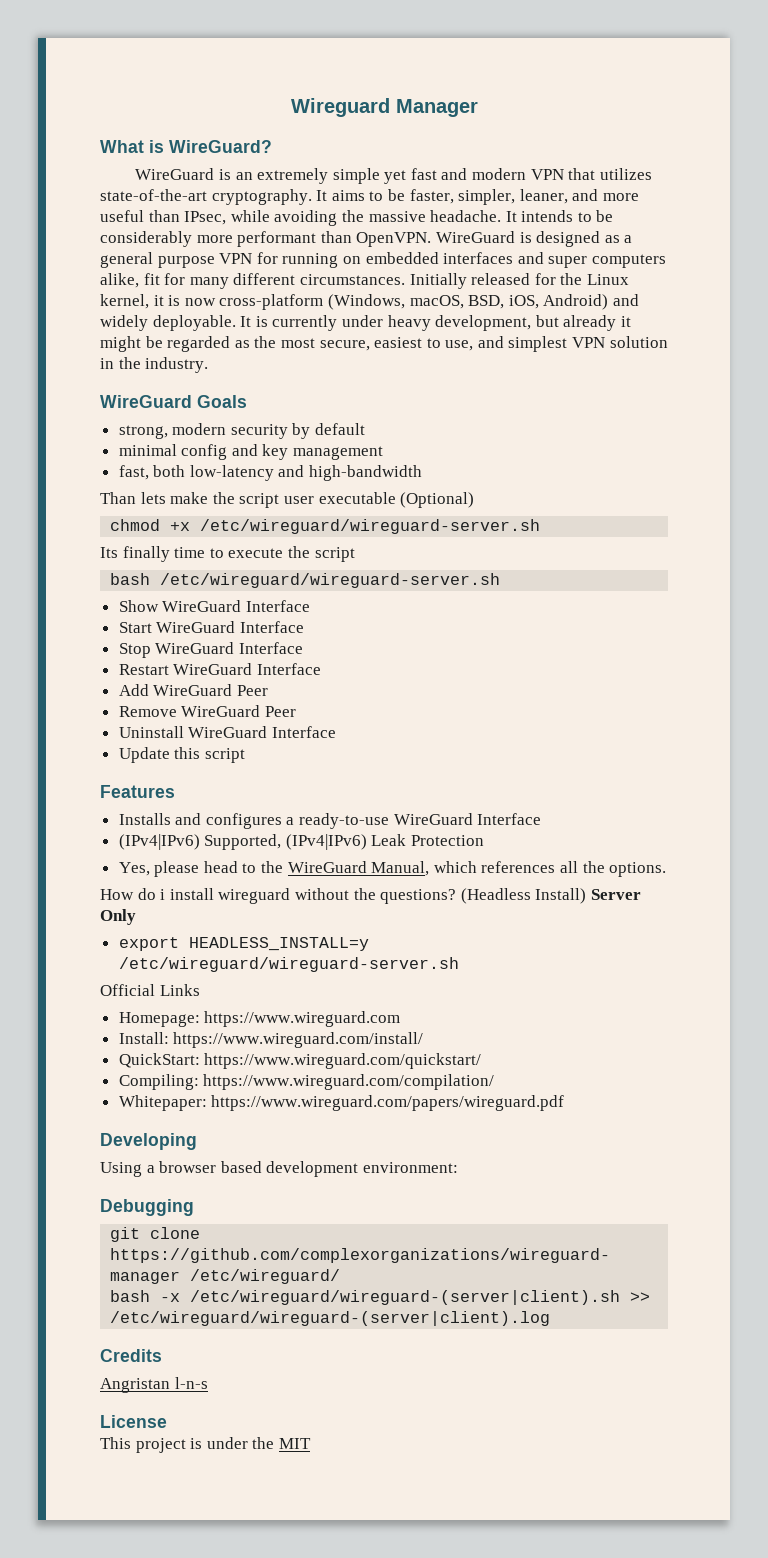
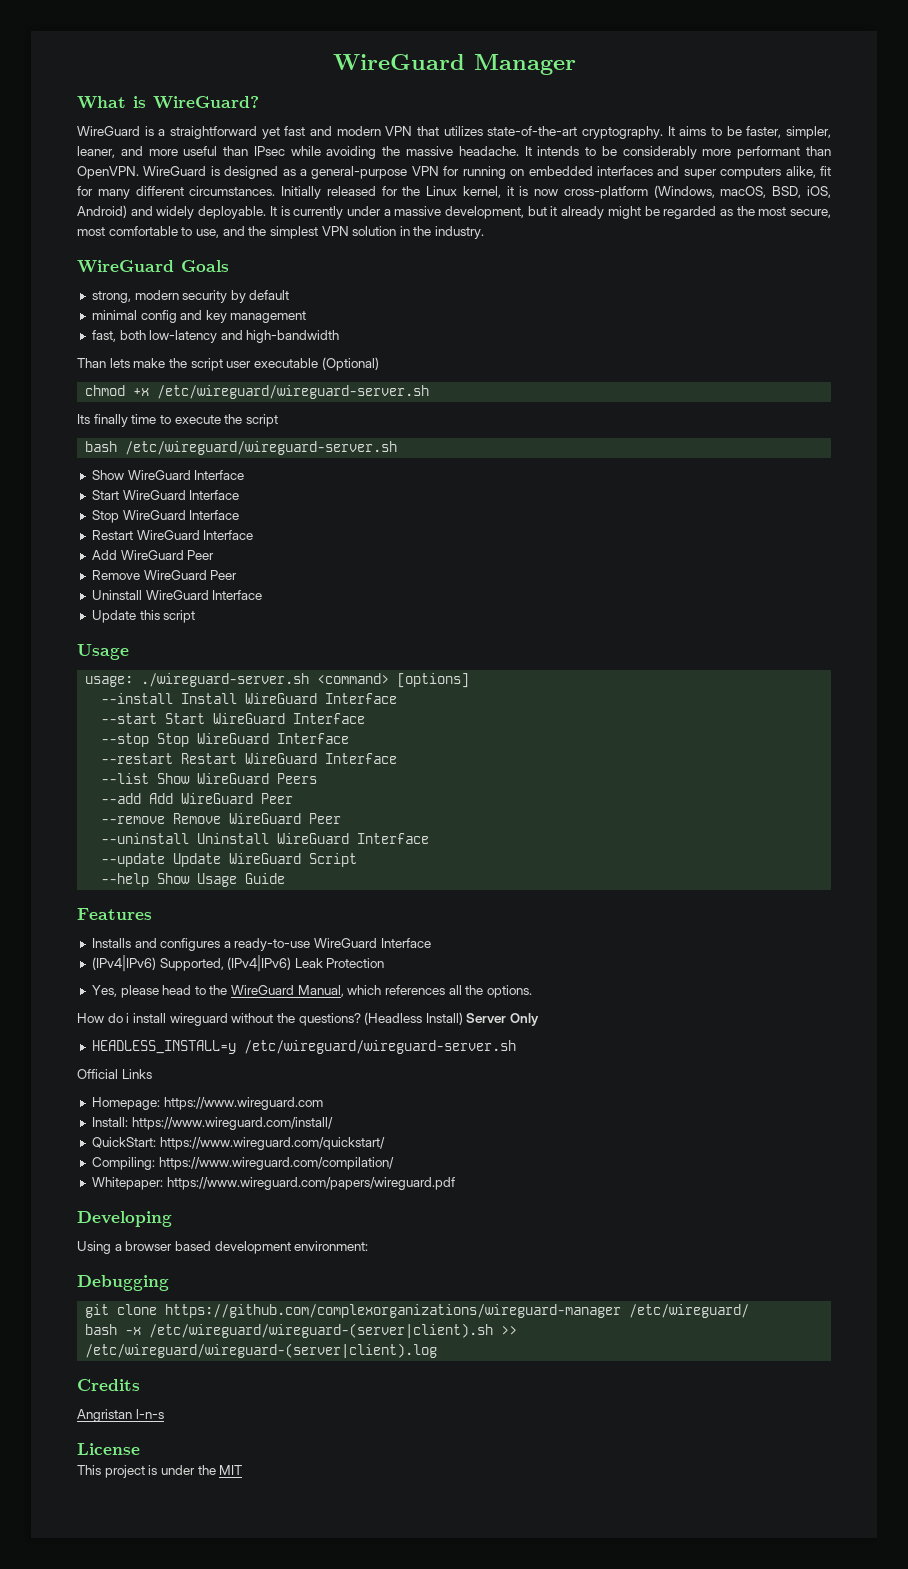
- Wireguard Manager
+ WireGuard Manager
- WireGuard is an extremely simple yet fast and modern VPN that utilizes state-of-the-art cryptography.
+ WireGuard is a straightforward yet fast and modern VPN that utilizes state-of-the-art cryptography.
- It aims to be faster, simpler, leaner, and more useful than IPsec, while avoiding the massive headache.
+ It aims to be faster, simpler, leaner, and more useful than IPsec while avoiding the massive headache.
- WireGuard is designed as a general purpose VPN for running on embedded interfaces and super computers alike, fit for many different circumstances.
+ WireGuard is designed as a general-purpose VPN for running on embedded interfaces and super computers alike, fit for many different circumstances.
- It is currently under heavy development, but already it might be regarded as the most secure, easiest to use, and simplest VPN solution in the industry.
+ It is currently under a massive development, but it already might be regarded as the most secure, most comfortable to use, and the simplest VPN solution in the industry.
  Update this script
+ Usage
+ usage: ./wireguard-server.sh <command> [options]
+ --install Install WireGuard Interface
+ --start Start WireGuard Interface
+ --stop Stop WireGuard Interface
+ --restart Restart WireGuard Interface
+ --list Show WireGuard Peers
+ --add Add WireGuard Peer
+ --remove Remove WireGuard Peer
+ --uninstall Uninstall WireGuard Interface
+ --update Update WireGuard Script
+ --help Show Usage Guide
- export HEADLESS_INSTALL=y /etc/wireguard/wireguard-server.sh
+ HEADLESS_INSTALL=y /etc/wireguard/wireguard-server.sh

